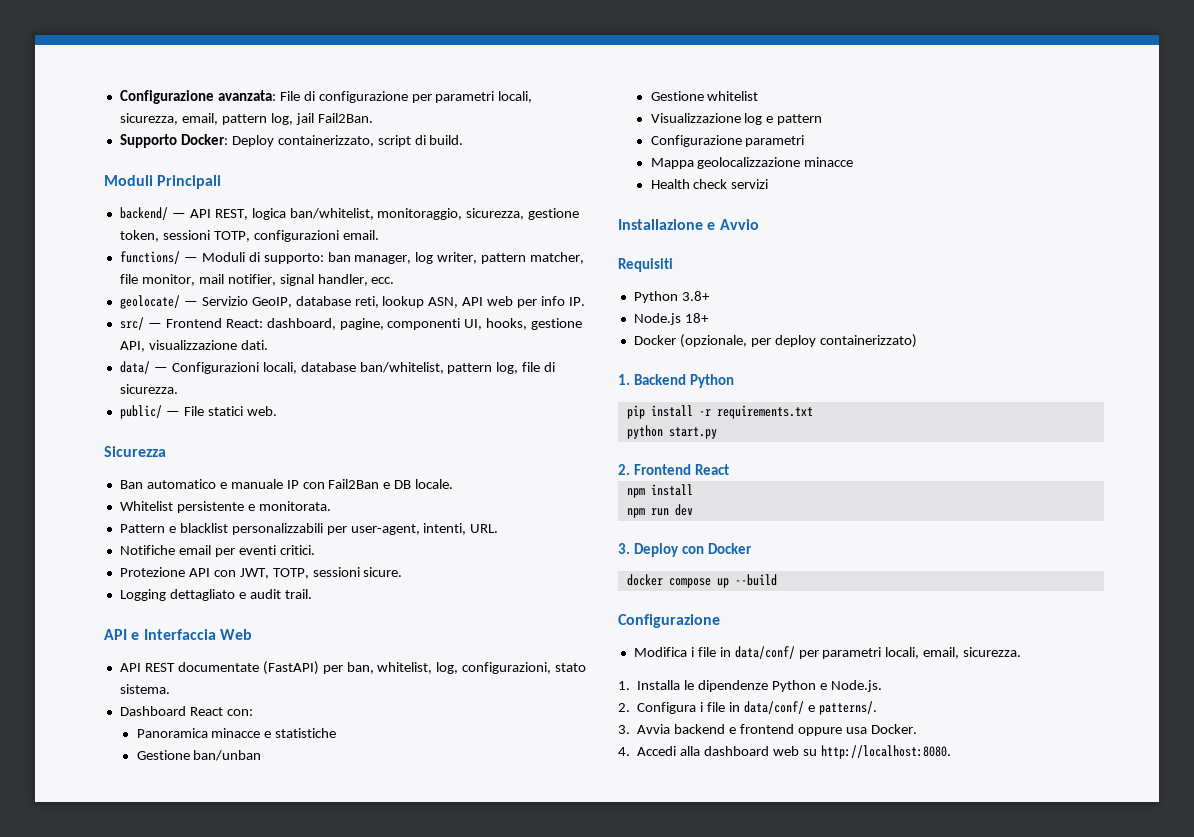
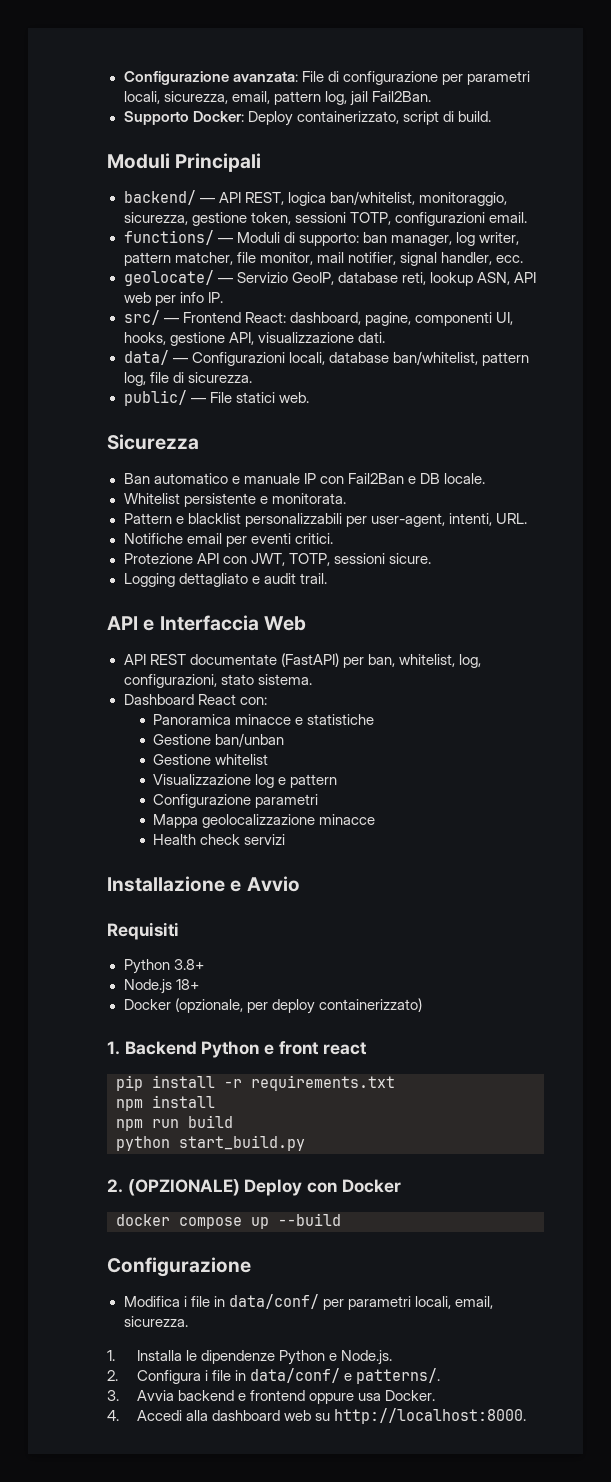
- 1. Backend Python
+ 1. Backend Python e front react
- python start.py
- 2. Frontend React
- npm run dev
- 3. Deploy con Docker
+ npm run build
+ python start_build.py
+ 2. (OPZIONALE) Deploy con Docker
- 4. Accedi alla dashboard web su http://localhost:8080.
+ 4. Accedi alla dashboard web su http://localhost:8000.

